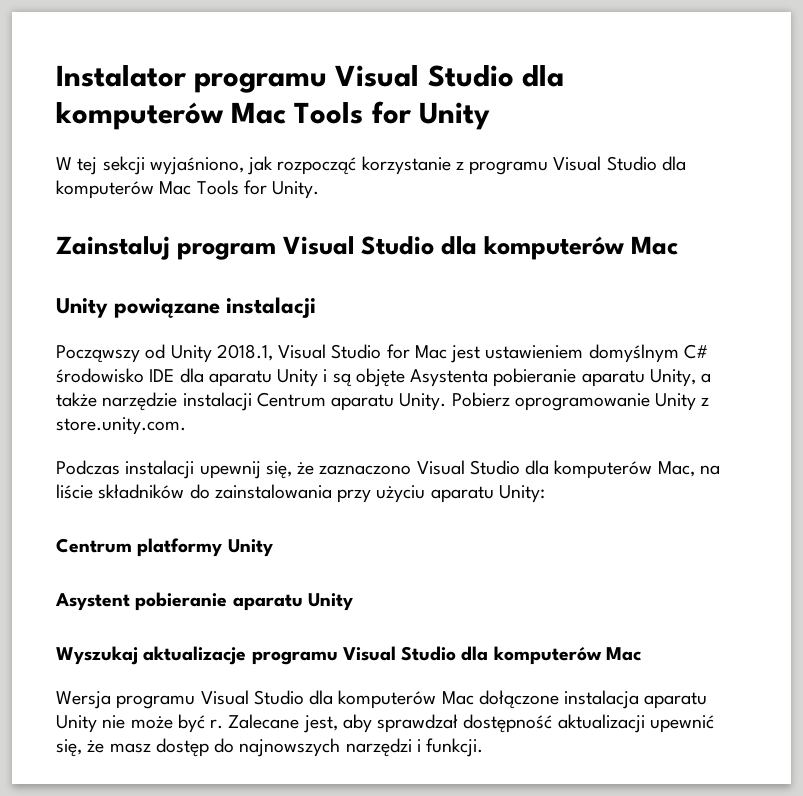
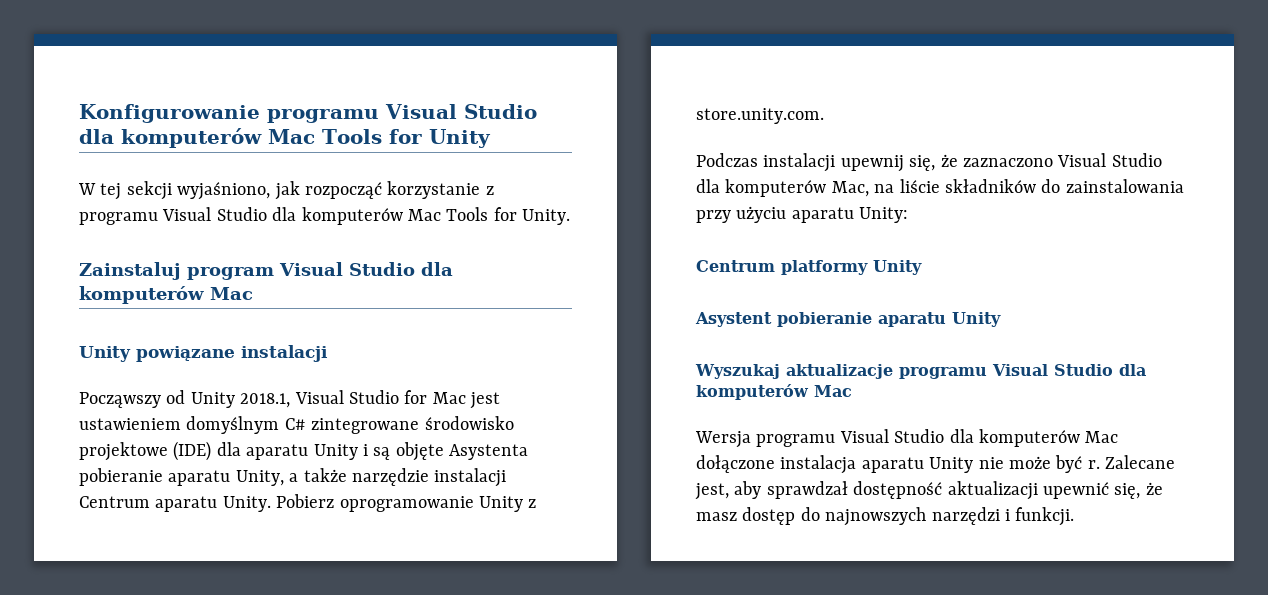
- Instalator programu Visual Studio dla komputerów Mac Tools for Unity
+ Konfigurowanie programu Visual Studio dla komputerów Mac Tools for Unity
- Począwszy od Unity 2018.1, Visual Studio for Mac jest ustawieniem domyślnym C# środowisko IDE dla aparatu Unity i są objęte Asystenta pobieranie aparatu Unity, a także narzędzie instalacji Centrum aparatu Unity.
+ Począwszy od Unity 2018.1, Visual Studio for Mac jest ustawieniem domyślnym C# zintegrowane środowisko projektowe (IDE) dla aparatu Unity i są objęte Asystenta pobieranie aparatu Unity, a także narzędzie instalacji Centrum aparatu Unity.

